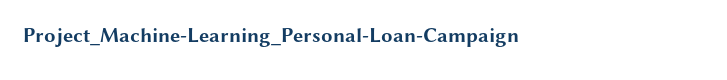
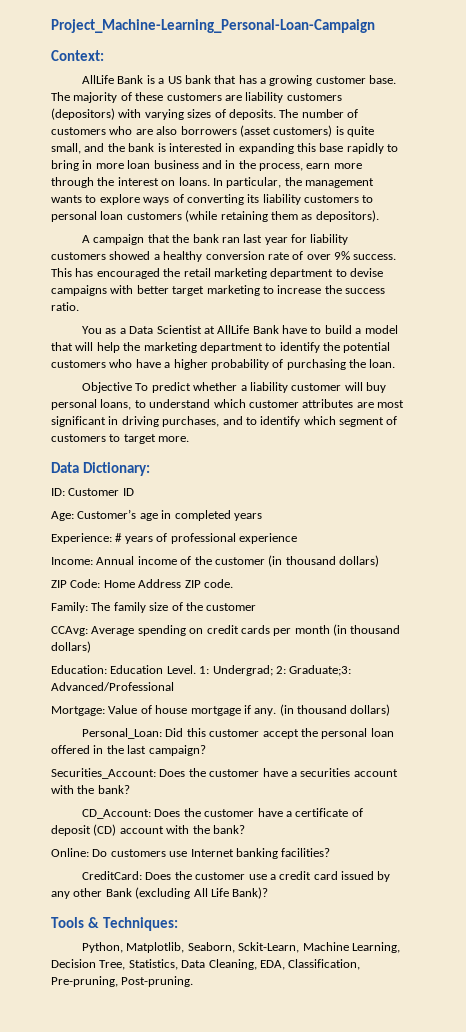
+ Context:
+ AllLife Bank is a US bank that has a growing customer base. The majority of these customers are liability customers (depositors) with varying sizes of deposits. The number of customers who are also borrowers (asset customers) is quite small, and the bank is interested in expanding this base rapidly to bring in more loan business and in the process, earn more through the interest on loans. In particular, the management wants to explore ways of converting its liability customers to personal loan customers (while retaining them as depositors).
+ A campaign that the bank ran last year for liability customers showed a healthy conversion rate of over 9% success. This has encouraged the retail marketing department to devise campaigns with better target marketing to increase the success ratio.
+ You as a Data Scientist at AllLife Bank have to build a model that will help the marketing department to identify the potential customers who have a higher probability of purchasing the loan.
+ Objective To predict whether a liability customer will buy personal loans, to understand which customer attributes are most significant in driving purchases, and to identify which segment of customers to target more.
+ Data Dictionary:
+ ID: Customer ID
+ Age: Customer’s age in completed years
+ Experience: # years of professional experience
+ Income: Annual income of the customer (in thousand dollars)
+ ZIP Code: Home Address ZIP code.
+ Family: The family size of the customer
+ CCAvg: Average spending on credit cards per month (in thousand dollars)
+ Education: Education Level. 1: Undergrad; 2: Graduate;3: Advanced/Professional
+ Mortgage: Value of house mortgage if any. (in thousand dollars)
+ Personal_Loan: Did this customer accept the personal loan offered in the last campaign?
+ Securities_Account: Does the customer have a securities account with the bank?
+ CD_Account: Does the customer have a certificate of deposit (CD) account with the bank?
+ Online: Do customers use Internet banking facilities?
+ CreditCard: Does the customer use a credit card issued by any other Bank (excluding All Life Bank)?
+ Tools & Techniques:
+ Python, Matplotlib, Seaborn, Sckit-Learn, Machine Learning, Decision Tree, Statistics, Data Cleaning, EDA, Classification, Pre-pruning, Post-pruning.

